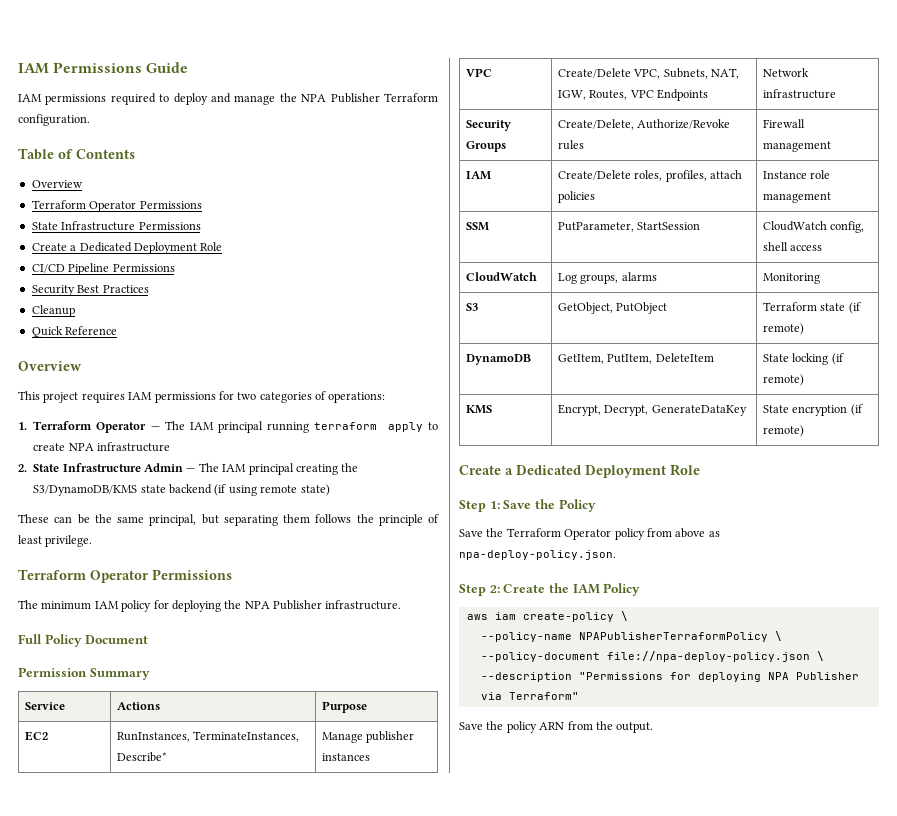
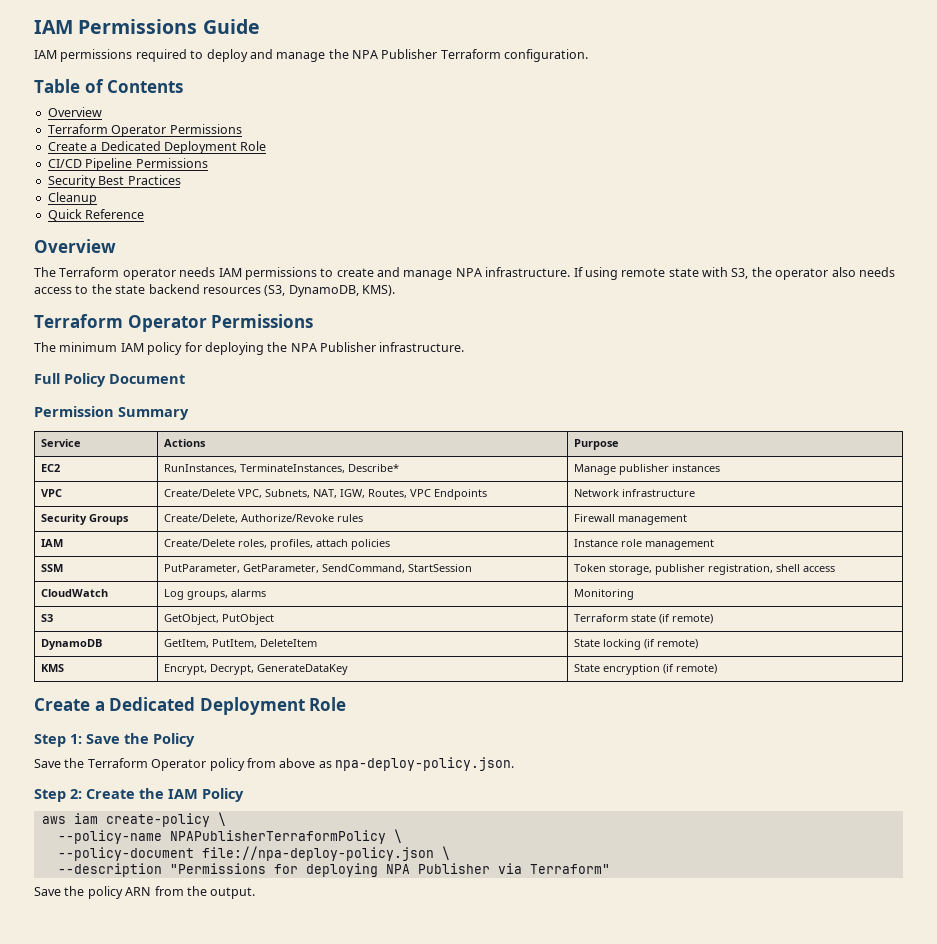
- State Infrastructure Permissions
- This project requires IAM permissions for two categories of operations:
- 1. Terraform Operator — The IAM principal running terraform apply to create NPA infrastructure
- 2. State Infrastructure Admin — The IAM principal creating the S3/DynamoDB/KMS state backend (if using remote state)
- These can be the same principal, but separating them follows the principle of least privilege.
+ The Terraform operator needs IAM permissions to create and manage NPA infrastructure. If using remote state with S3, the operator also needs access to the state backend resources (S3, DynamoDB, KMS).
- SSM | PutParameter, StartSession | CloudWatch config, shell access
+ SSM | PutParameter, GetParameter, SendCommand, StartSession | Token storage, publisher registration, shell access

